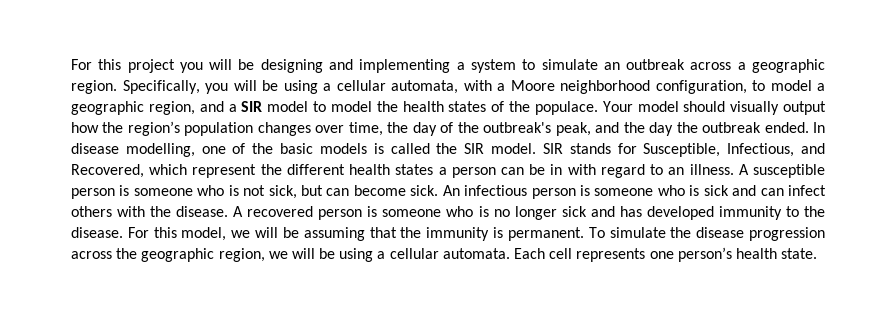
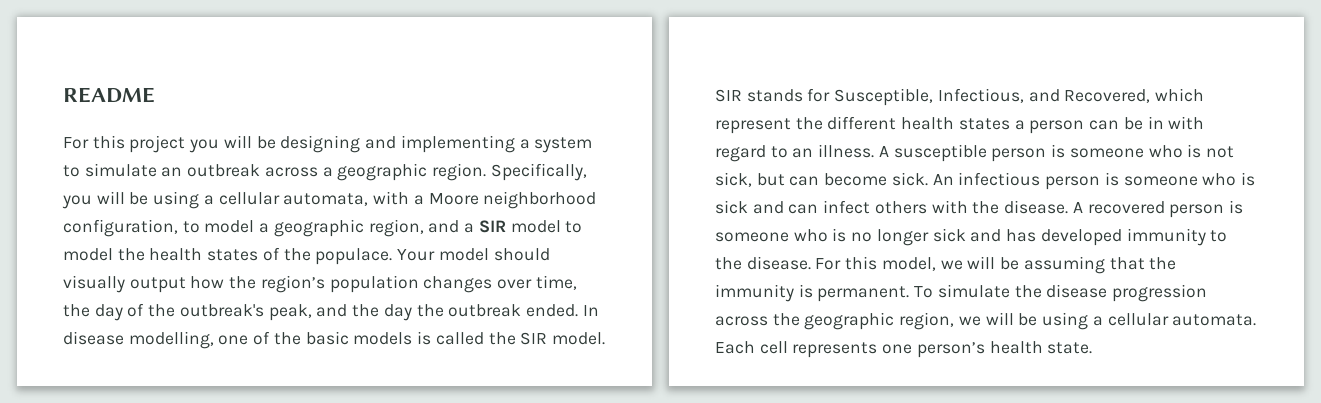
+ README

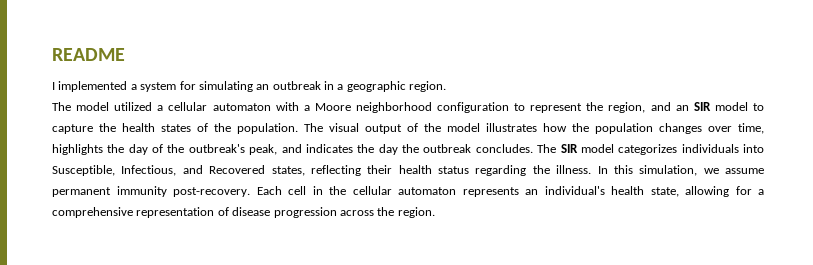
- For this project you will be designing and implementing a system to simulate an outbreak across a geographic region. Specifically, you will be using a cellular automata, with a Moore neighborhood configuration, to model a geographic region, and a SIR model to model the health states of the populace. Your model should visually output how the region’s population changes over time, the day of the outbreak's peak, and the day the outbreak ended. In disease modelling, one of the basic models is called the SIR model. SIR stands for Susceptible, Infectious, and Recovered, which represent the different health states a person can be in with regard to an illness. A susceptible person is someone who is not sick, but can become sick. An infectious person is someone who is sick and can infect others with the disease. A recovered person is someone who is no longer sick and has developed immunity to the disease. For this model, we will be assuming that the immunity is permanent. To simulate the disease progression across the geographic region, we will be using a cellular automata. Each cell represents one person’s health state.
+ I implemented a system for simulating an outbreak in a geographic region.
+ The model utilized a cellular automaton with a Moore neighborhood configuration to represent the region, and an SIR model to capture the health states of the population. The visual output of the model illustrates how the population changes over time, highlights the day of the outbreak's peak, and indicates the day the outbreak concludes. The SIR model categorizes individuals into Susceptible, Infectious, and Recovered states, reflecting their health status regarding the illness. In this simulation, we assume permanent immunity post-recovery. Each cell in the cellular automaton represents an individual's health state, allowing for a comprehensive representation of disease progression across the region.

